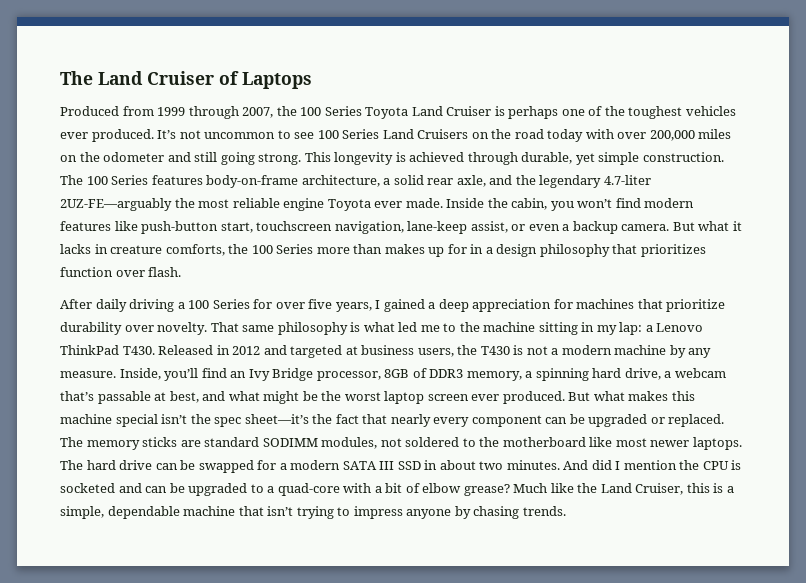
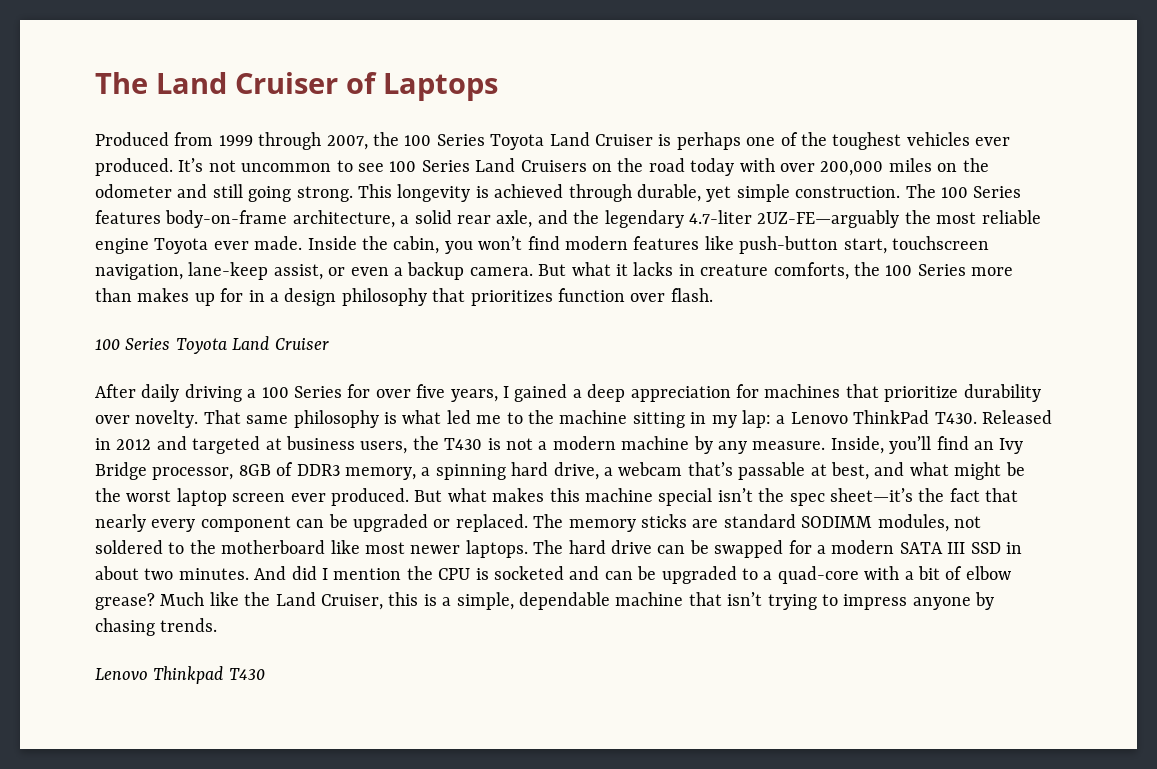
  But what it lacks in creature comforts, the 100 Series more than makes up for in a design philosophy that prioritizes function over flash.
+ 100 Series Toyota Land Cruiser
+ Lenovo Thinkpad T430

